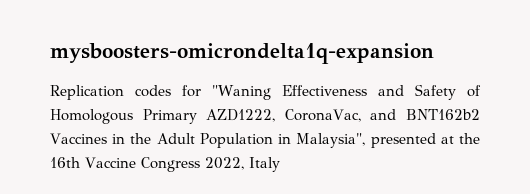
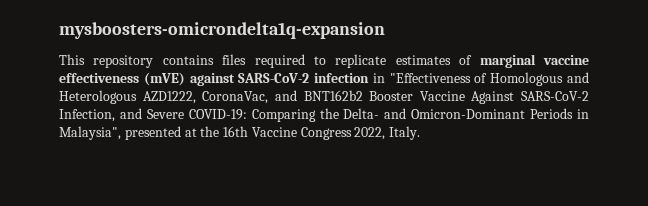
- Replication codes for "Waning Effectiveness and Safety of Homologous Primary AZD1222, CoronaVac, and BNT162b2 Vaccines in the Adult Population in Malaysia", presented at the 16th Vaccine Congress 2022, Italy
+ This repository contains files required to replicate estimates of marginal vaccine effectiveness (mVE) against SARS-CoV-2 infection in "Effectiveness of Homologous and Heterologous AZD1222, CoronaVac, and BNT162b2 Booster Vaccine Against SARS-CoV-2 Infection, and Severe COVID-19: Comparing the Delta- and Omicron-Dominant Periods in Malaysia", presented at the 16th Vaccine Congress 2022, Italy.

